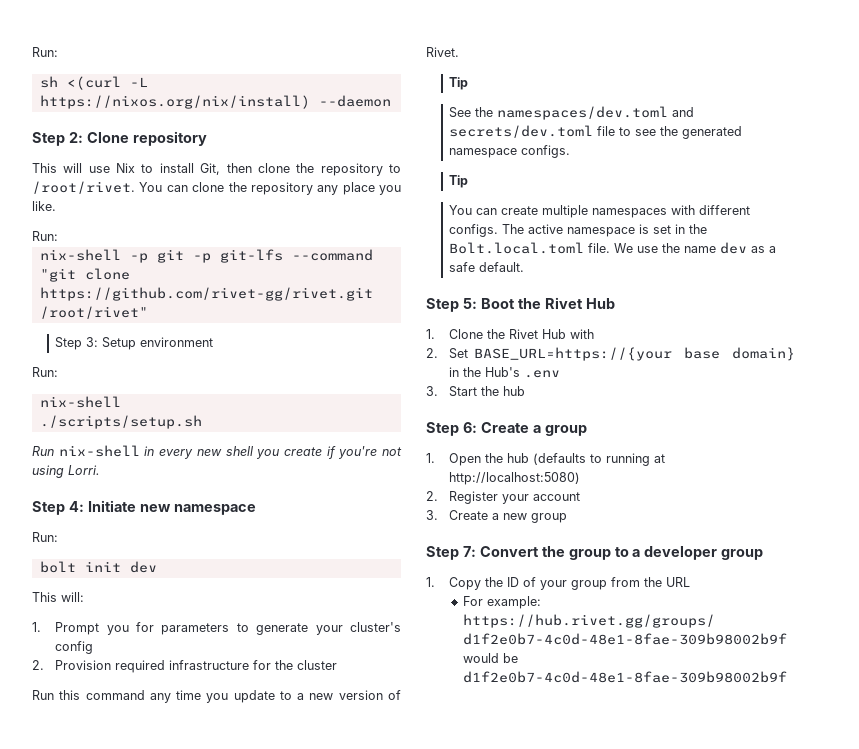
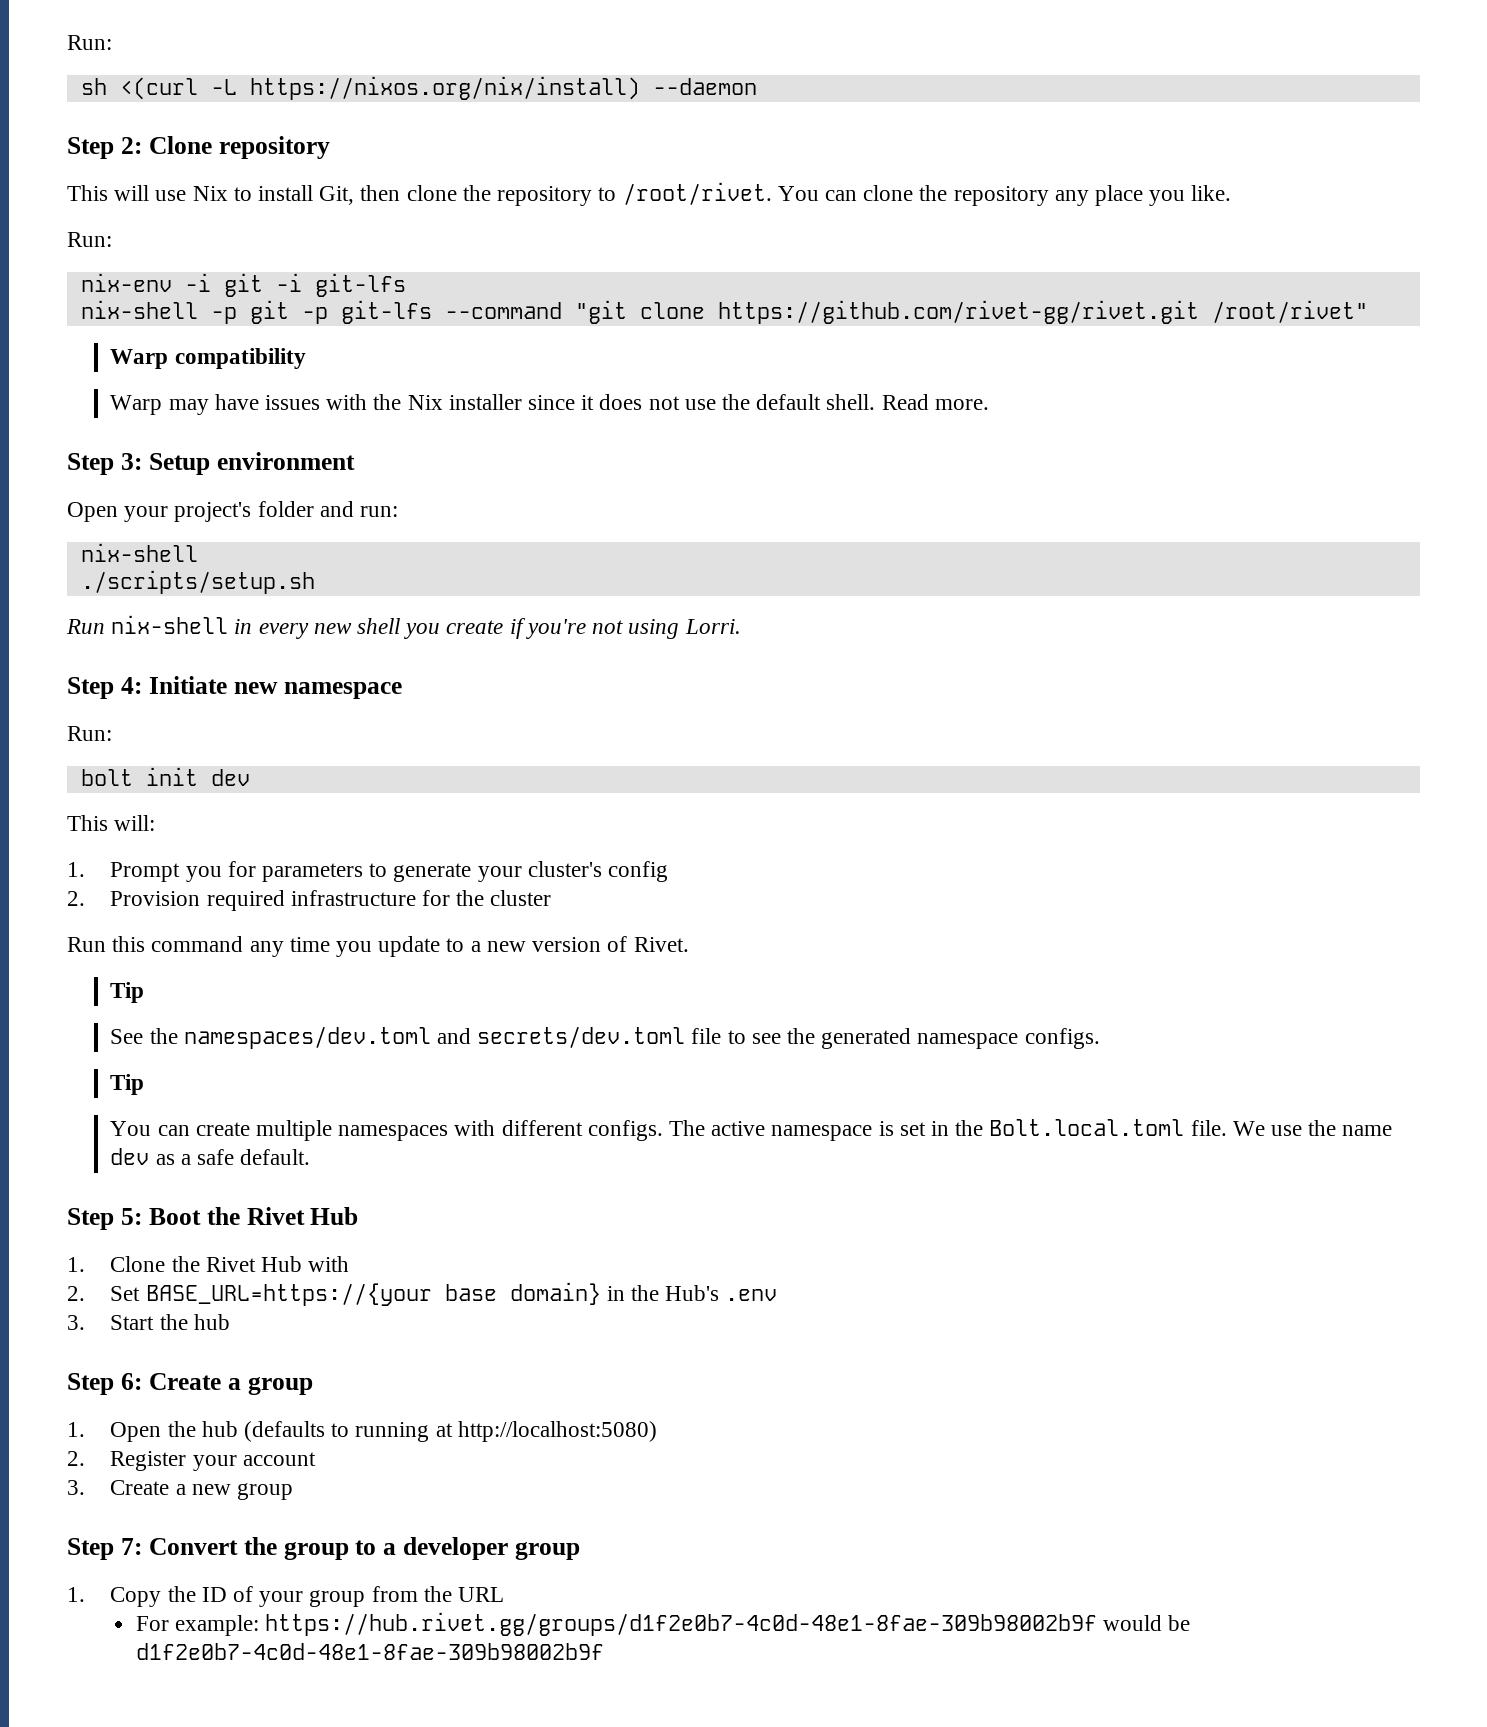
+ nix-env -i git -i git-lfs
+ Warp compatibility
+ Warp may have issues with the Nix installer since it does not use the default shell. Read more.
  Step 3: Setup environment
- Run:
+ Open your project's folder and run:

